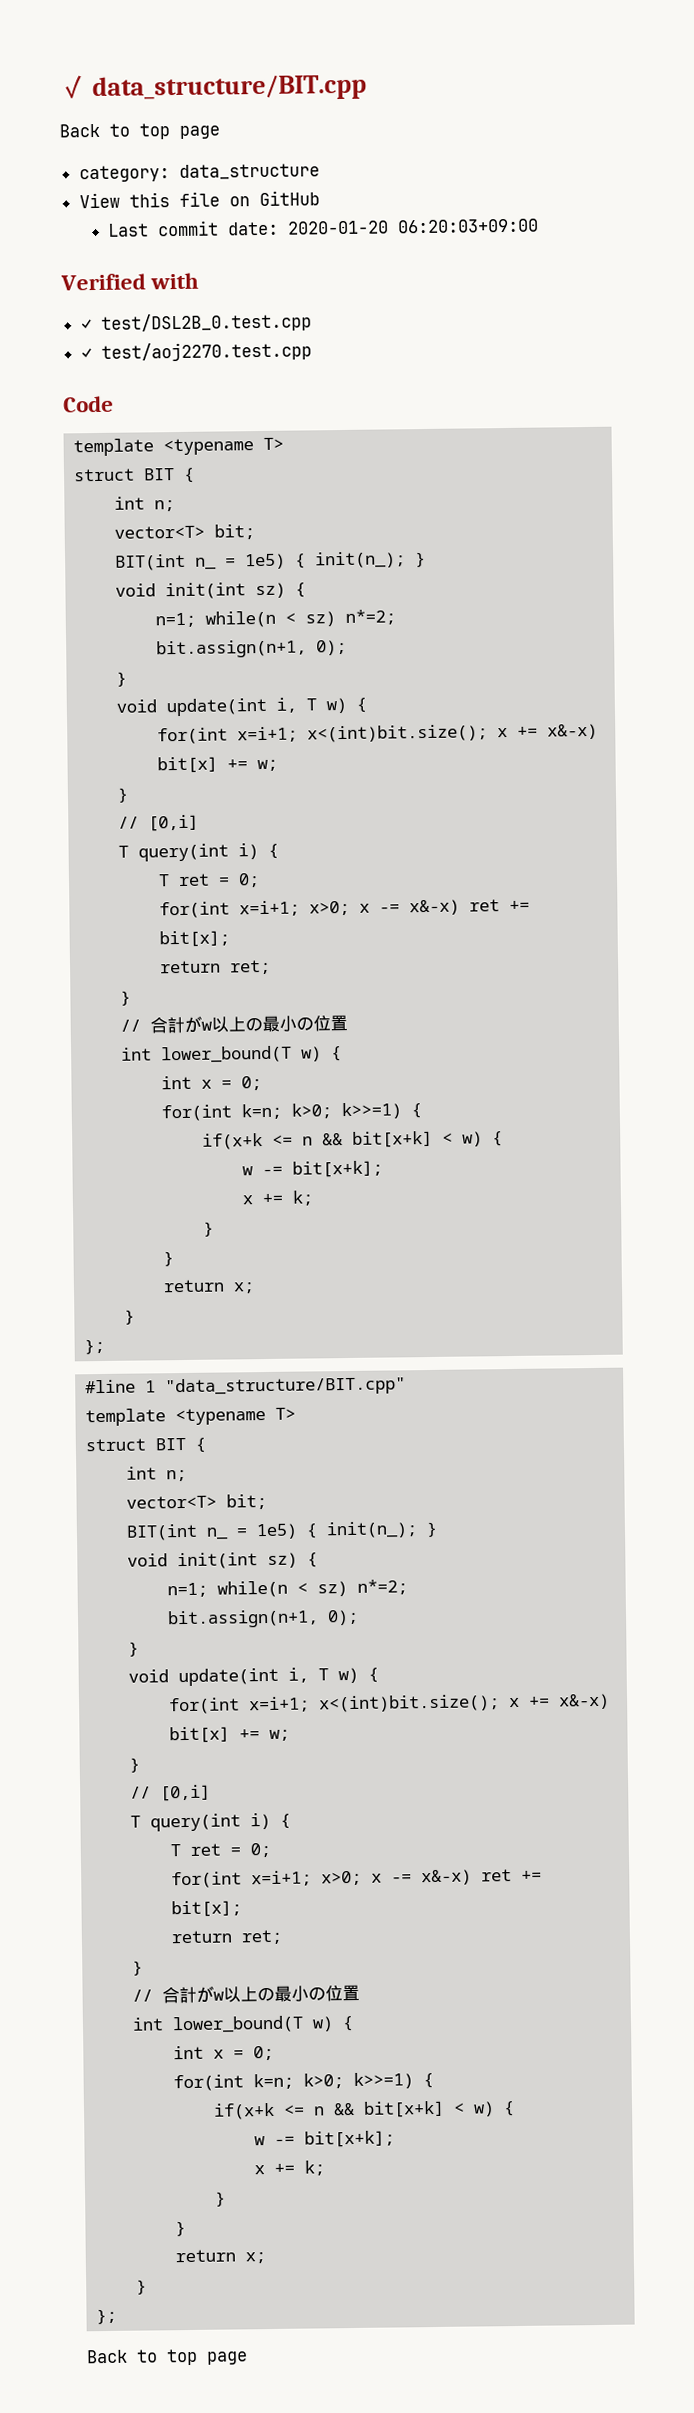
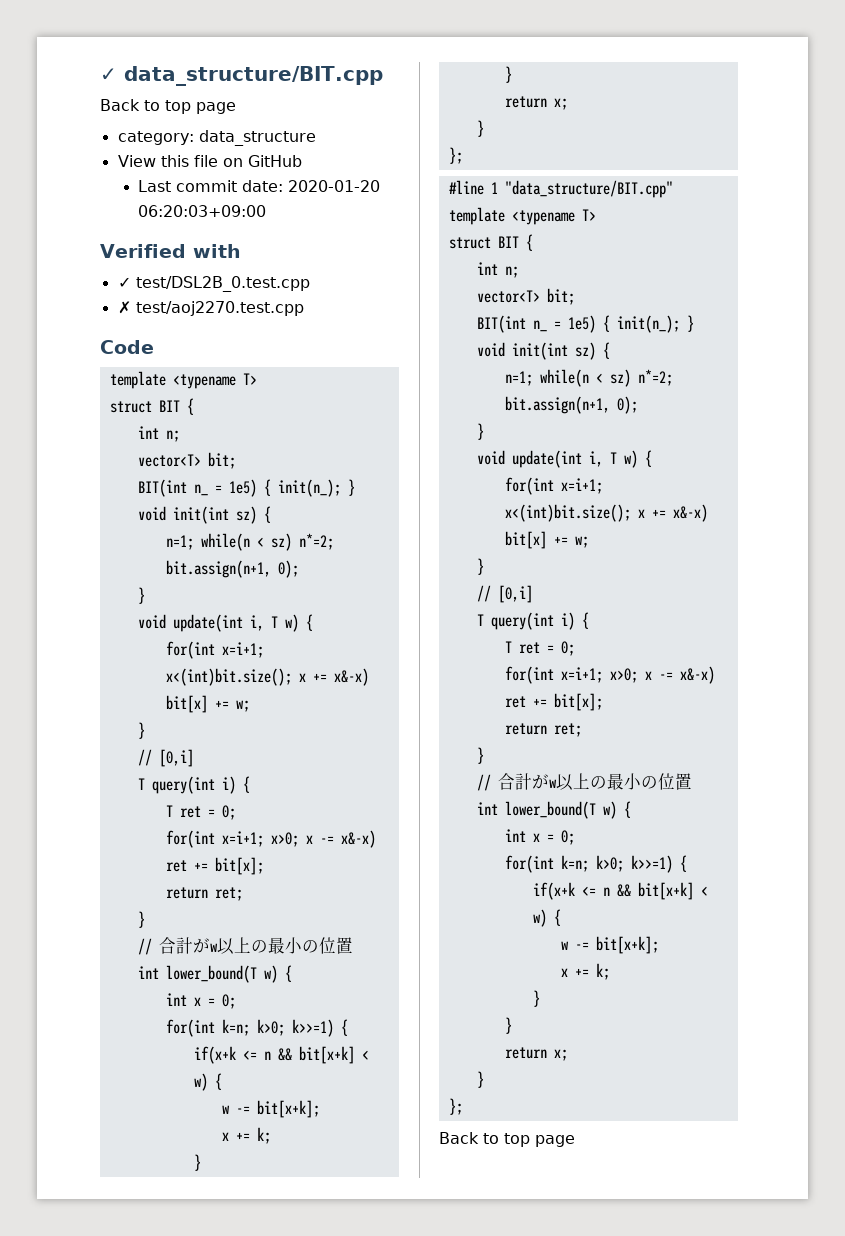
- ✓ test/aoj2270.test.cpp
+ ✗ test/aoj2270.test.cpp

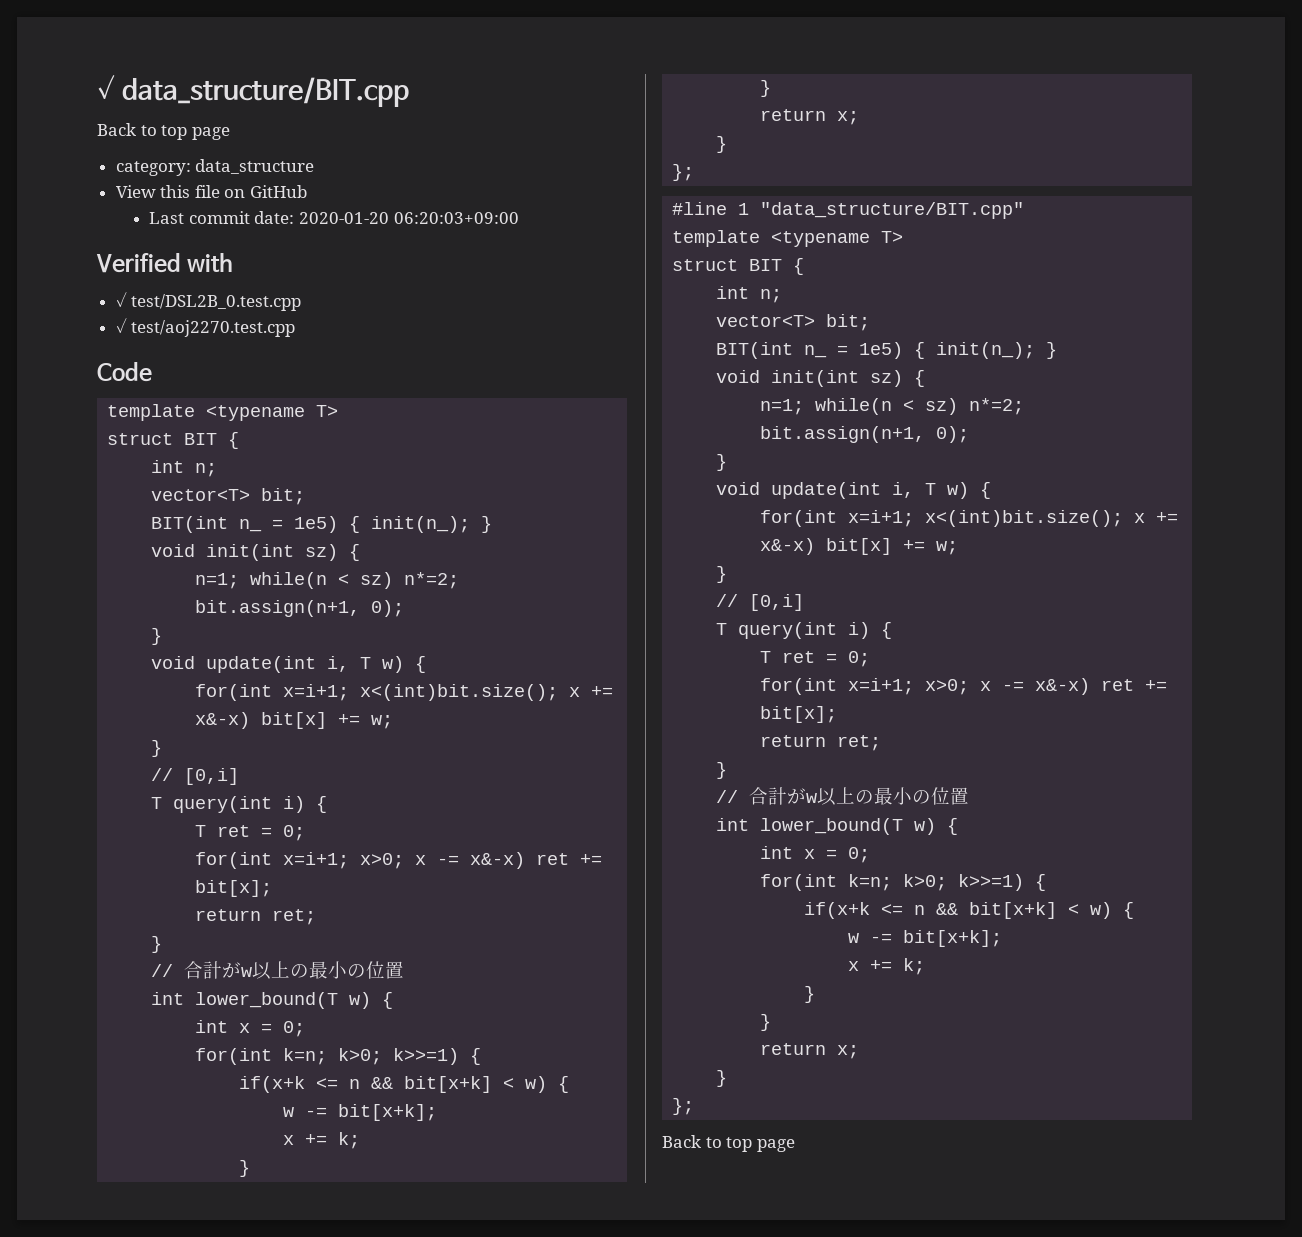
- ✗ test/aoj2270.test.cpp
+ ✓ test/aoj2270.test.cpp

